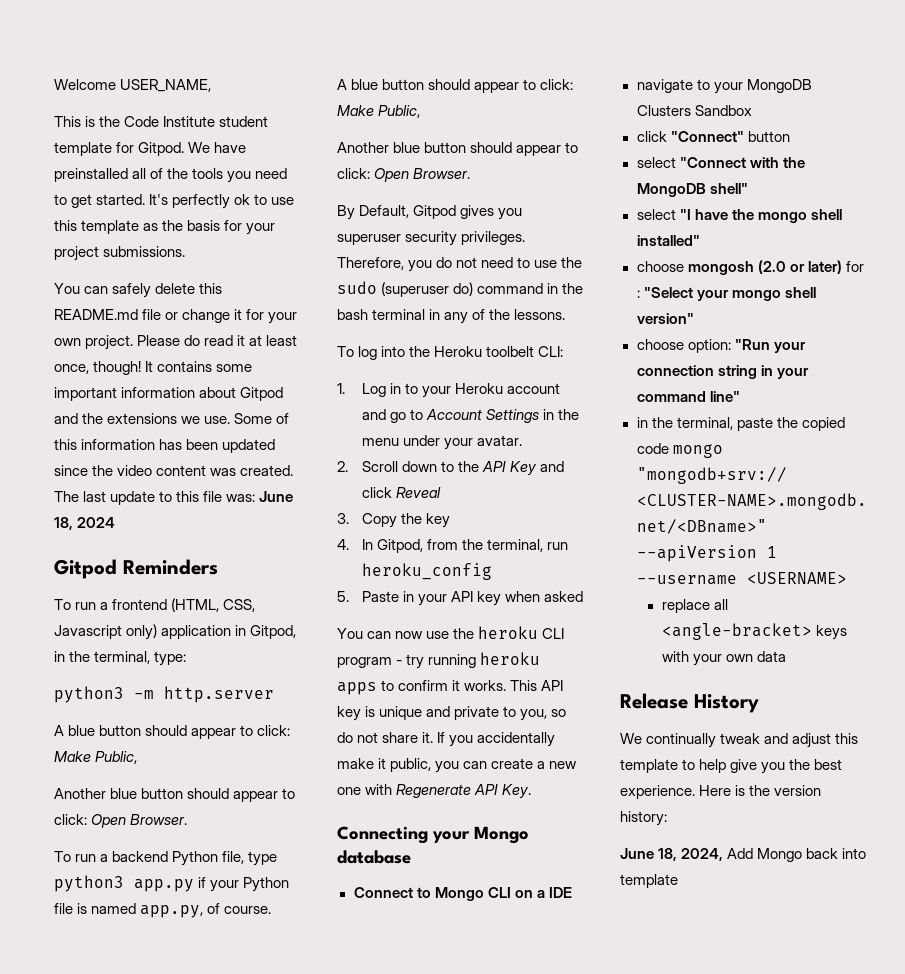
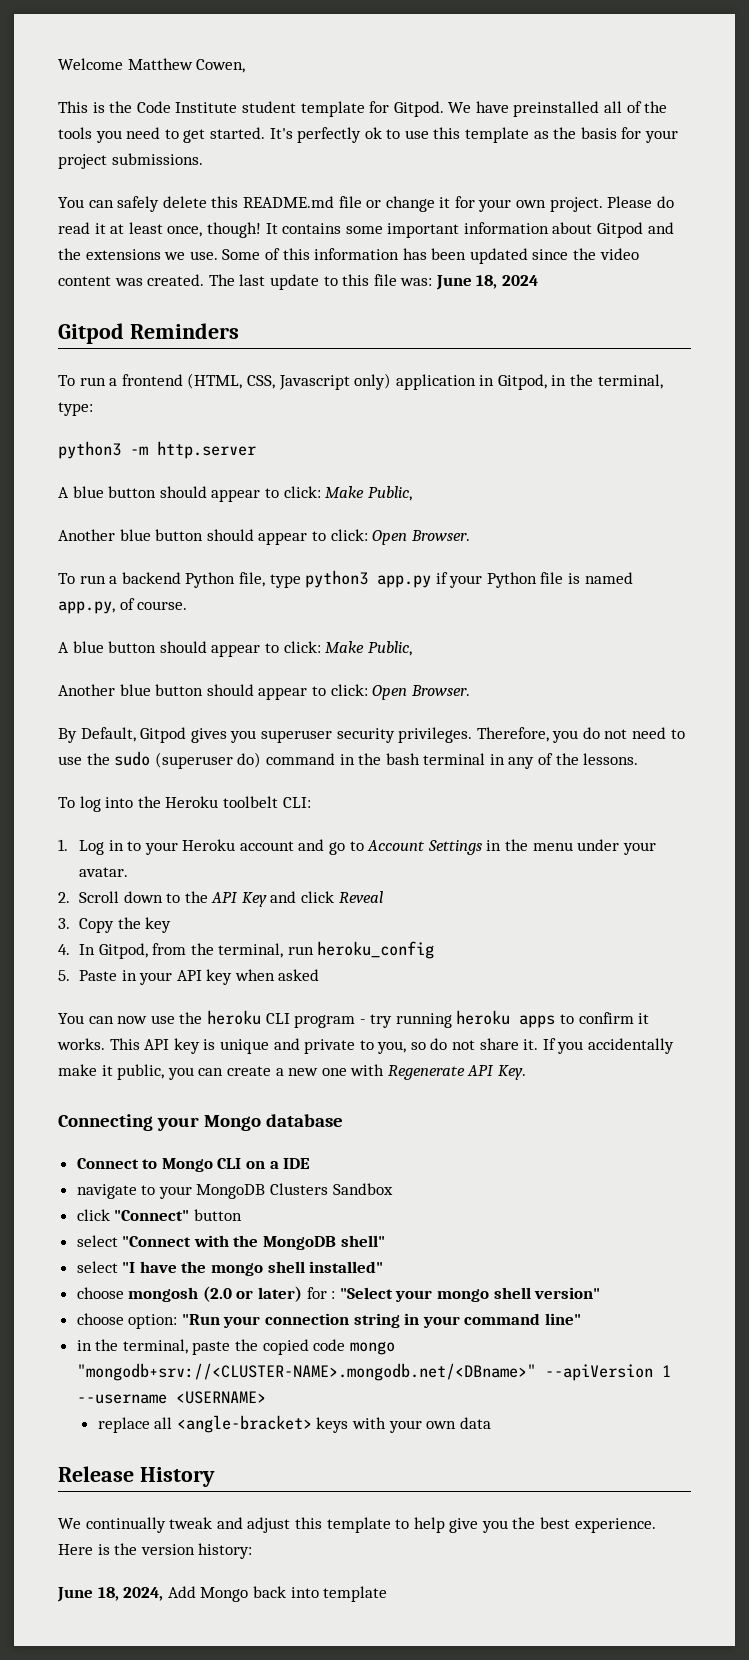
- Welcome USER_NAME,
+ Welcome Matthew Cowen,

